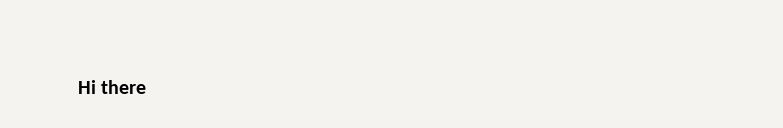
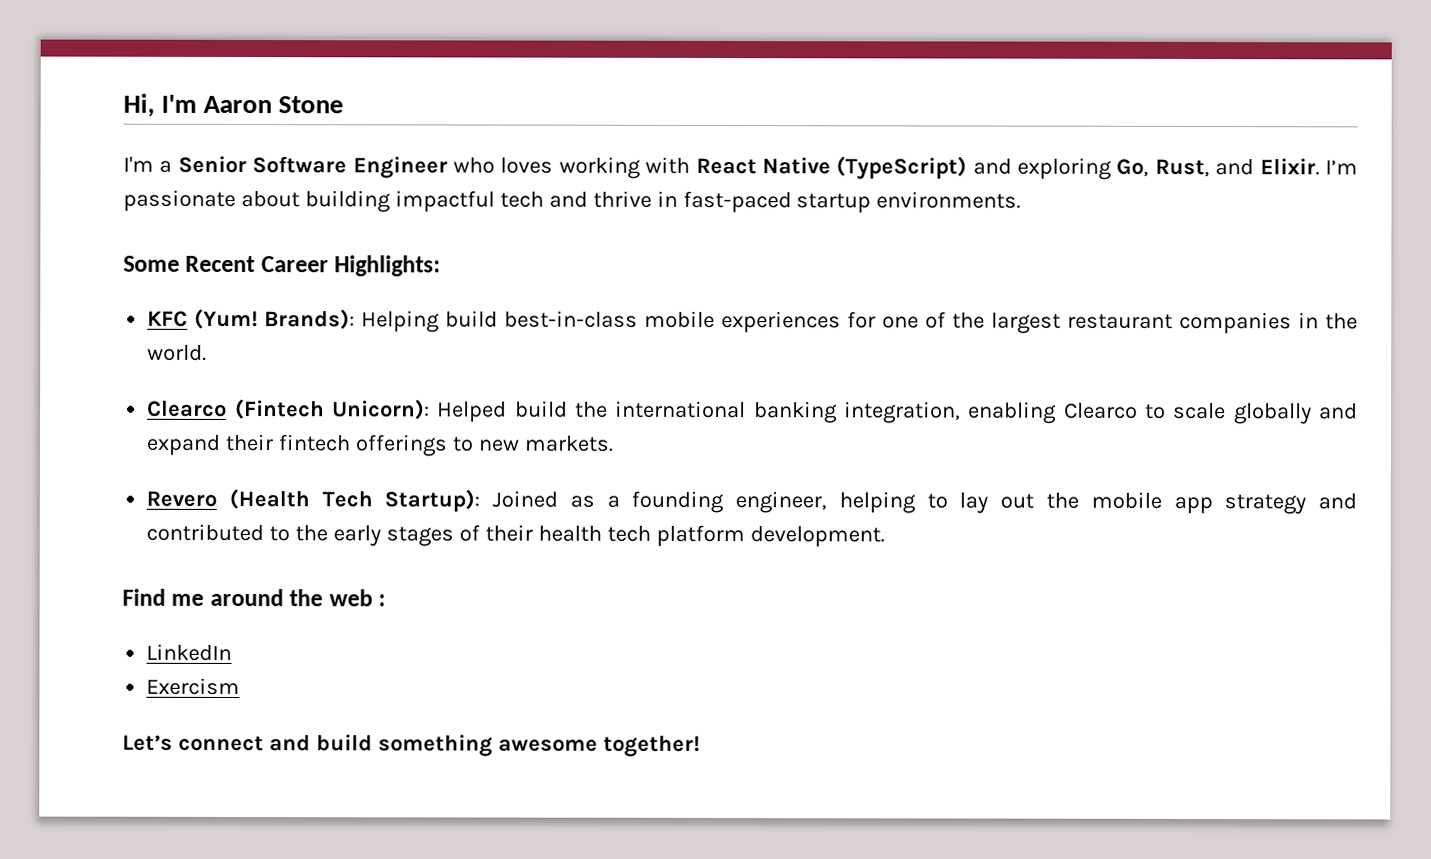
- Hi there
+ Hi, I'm Aaron Stone
+ I'm a Senior Software Engineer who loves working with React Native (TypeScript) and exploring Go, Rust, and Elixir. I’m passionate about building impactful tech and thrive in fast-paced startup environments.
+ Some Recent Career Highlights:
+ KFC (Yum! Brands): Helping build best-in-class mobile experiences for one of the largest restaurant companies in the world.
+ Clearco (Fintech Unicorn): Helped build the international banking integration, enabling Clearco to scale globally and expand their fintech offerings to new markets.
+ Revero (Health Tech Startup): Joined as a founding engineer, helping to lay out the mobile app strategy and contributed to the early stages of their health tech platform development.
+ Find me around the web :
+ LinkedIn
+ Exercism
+ Let’s connect and build something awesome together!

